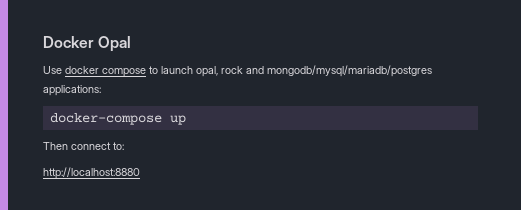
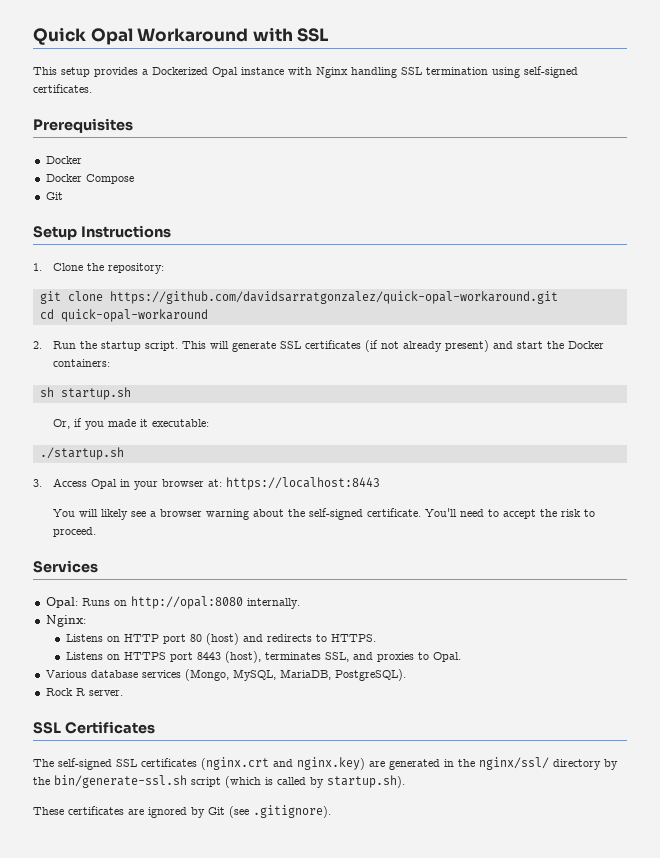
- Docker Opal
- Use docker compose to launch opal, rock and mongodb/mysql/mariadb/postgres applications:
- docker-compose up
- Then connect to:
- http://localhost:8880
+ Quick Opal Workaround with SSL
+ This setup provides a Dockerized Opal instance with Nginx handling SSL termination using self-signed certificates.
+ Prerequisites
+ Docker
+ Docker Compose
+ Git
+ Setup Instructions
+ 1. Clone the repository:
+ git clone https://github.com/davidsarratgonzalez/quick-opal-workaround.git
+ cd quick-opal-workaround
+ 2. Run the startup script. This will generate SSL certificates (if not already present) and start the Docker containers:
+ sh startup.sh
+ Or, if you made it executable:
+ ./startup.sh
+ 3. Access Opal in your browser at: https://localhost:8443
+ You will likely see a browser warning about the self-signed certificate. You'll need to accept the risk to proceed.
+ Services
+ Opal: Runs on http://opal:8080 internally.
+ Nginx:
+ Listens on HTTP port 80 (host) and redirects to HTTPS.
+ Listens on HTTPS port 8443 (host), terminates SSL, and proxies to Opal.
+ Various database services (Mongo, MySQL, MariaDB, PostgreSQL).
+ Rock R server.
+ SSL Certificates
+ The self-signed SSL certificates (nginx.crt and nginx.key) are generated in the nginx/ssl/ directory by the bin/generate-ssl.sh script (which is called by startup.sh).
+ These certificates are ignored by Git (see .gitignore).

